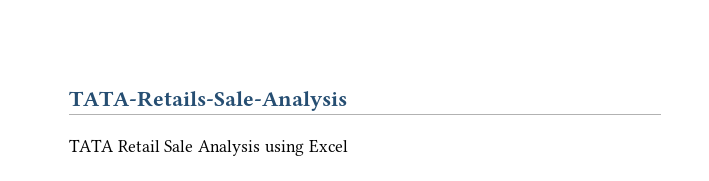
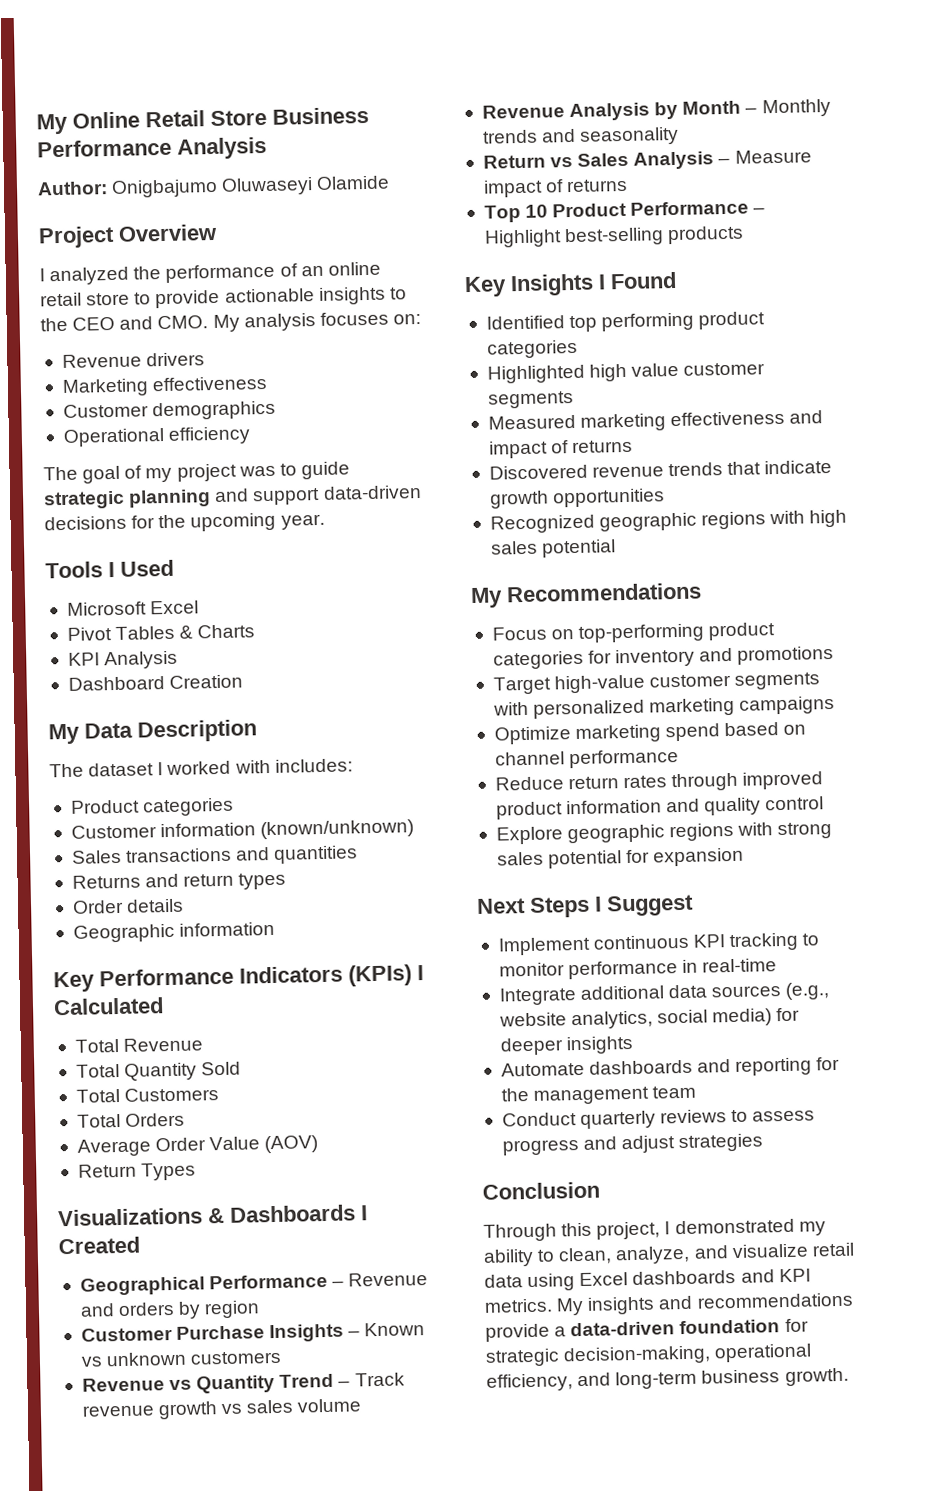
- TATA-Retails-Sale-Analysis
- TATA Retail Sale Analysis using Excel
+ My Online Retail Store Business Performance Analysis
+ Author: Onigbajumo Oluwaseyi Olamide
+ Project Overview
+ I analyzed the performance of an online retail store to provide actionable insights to the CEO and CMO. My analysis focuses on:
+ Revenue drivers
+ Marketing effectiveness
+ Customer demographics
+ Operational efficiency
+ The goal of my project was to guide strategic planning and support data-driven decisions for the upcoming year.
+ Tools I Used
+ Microsoft Excel
+ Pivot Tables & Charts
+ KPI Analysis
+ Dashboard Creation
+ My Data Description
+ The dataset I worked with includes:
+ Product categories
+ Customer information (known/unknown)
+ Sales transactions and quantities
+ Returns and return types
+ Order details
+ Geographic information
+ Key Performance Indicators (KPIs) I Calculated
+ Total Revenue
+ Total Quantity Sold
+ Total Customers
+ Total Orders
+ Average Order Value (AOV)
+ Return Types
+ Visualizations & Dashboards I Created
+ Geographical Performance – Revenue and orders by region
+ Customer Purchase Insights – Known vs unknown customers
+ Revenue vs Quantity Trend – Track revenue growth vs sales volume
+ Revenue Analysis by Month – Monthly trends and seasonality
+ Return vs Sales Analysis – Measure impact of returns
+ Top 10 Product Performance – Highlight best-selling products
+ Key Insights I Found
+ Identified top performing product categories
+ Highlighted high value customer segments
+ Measured marketing effectiveness and impact of returns
+ Discovered revenue trends that indicate growth opportunities
+ Recognized geographic regions with high sales potential
+ My Recommendations
+ Focus on top-performing product categories for inventory and promotions
+ Target high-value customer segments with personalized marketing campaigns
+ Optimize marketing spend based on channel performance
+ Reduce return rates through improved product information and quality control
+ Explore geographic regions with strong sales potential for expansion
+ Next Steps I Suggest
+ Implement continuous KPI tracking to monitor performance in real-time
+ Integrate additional data sources (e.g., website analytics, social media) for deeper insights
+ Automate dashboards and reporting for the management team
+ Conduct quarterly reviews to assess progress and adjust strategies
+ Conclusion
+ Through this project, I demonstrated my ability to clean, analyze, and visualize retail data using Excel dashboards and KPI metrics. My insights and recommendations provide a data-driven foundation for strategic decision-making, operational efficiency, and long-term business growth.

